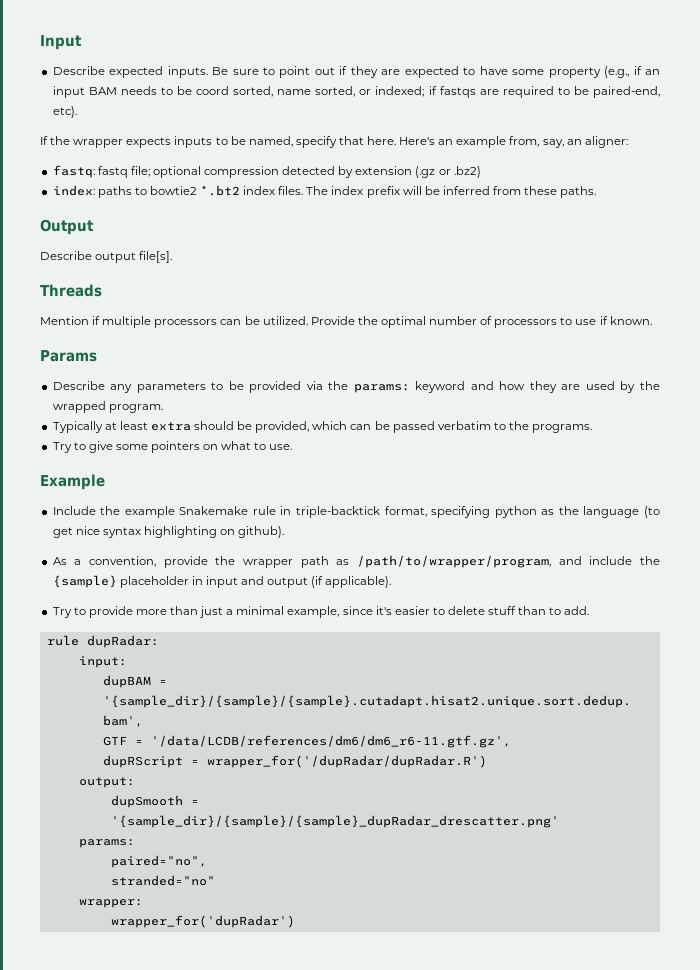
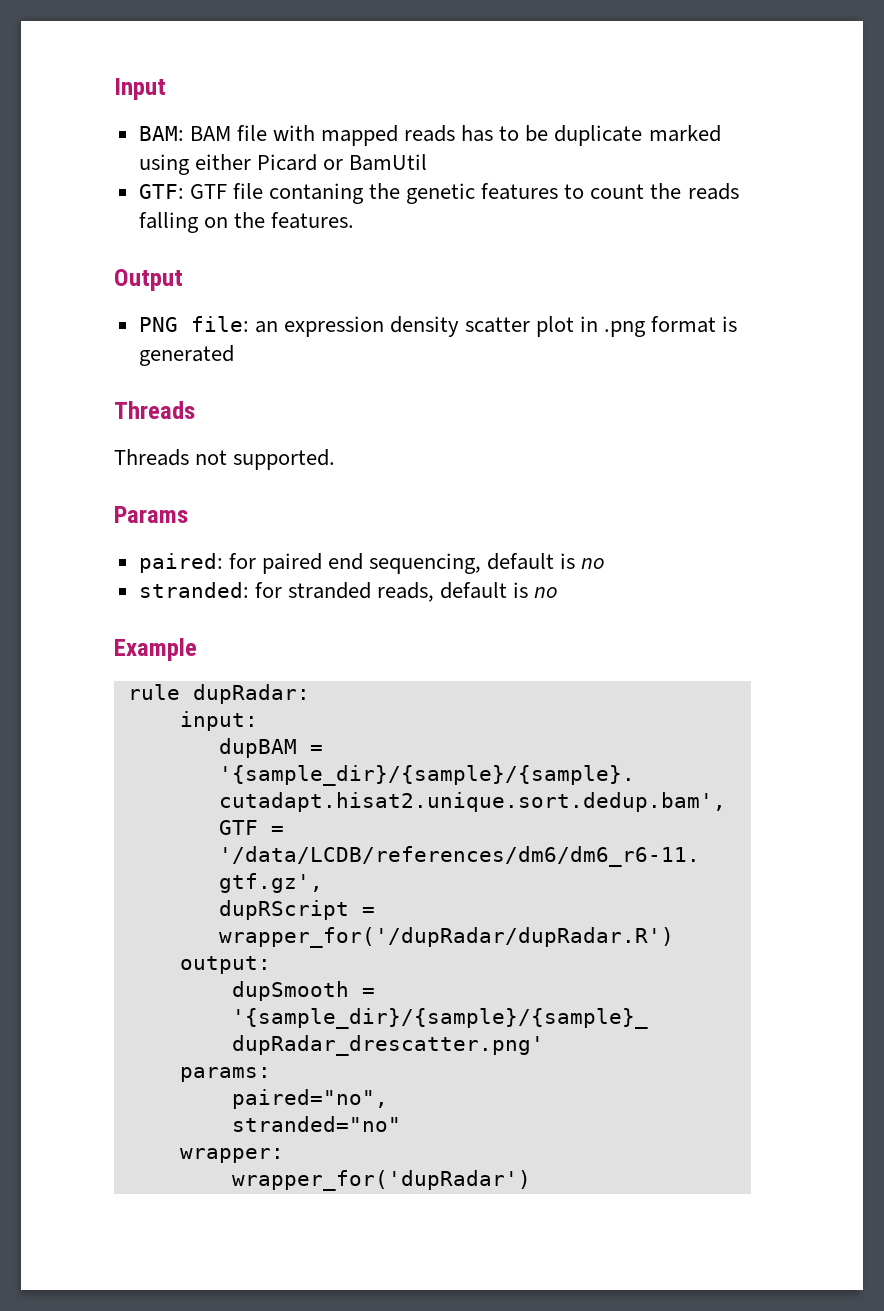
- Describe expected inputs. Be sure to point out if they are expected to have some property (e.g., if an input BAM needs to be coord sorted, name sorted, or indexed; if fastqs are required to be paired-end, etc).
- If the wrapper expects inputs to be named, specify that here. Here's an example from, say, an aligner:
- fastq: fastq file; optional compression detected by extension (.gz or .bz2)
- index: paths to bowtie2 *.bt2 index files. The index prefix will be inferred from these paths.
+ BAM: BAM file with mapped reads has to be duplicate marked using either Picard or BamUtil
+ GTF: GTF file contaning the genetic features to count the reads falling on the features.
  Output
- Describe output file[s].
+ PNG file: an expression density scatter plot in .png format is generated
  Threads
- Mention if multiple processors can be utilized. Provide the optimal number of processors to use if known.
+ Threads not supported.
  Params
- Describe any parameters to be provided via the params: keyword and how they are used by the wrapped program.
- Typically at least extra should be provided, which can be passed verbatim to the programs.
- Try to give some pointers on what to use.
+ paired: for paired end sequencing, default is no
+ stranded: for stranded reads, default is no
  Example
- Include the example Snakemake rule in triple-backtick format, specifying python as the language (to get nice syntax highlighting on github).
- As a convention, provide the wrapper path as /path/to/wrapper/program, and include the {sample} placeholder in input and output (if applicable).
- Try to provide more than just a minimal example, since it's easier to delete stuff than to add.

